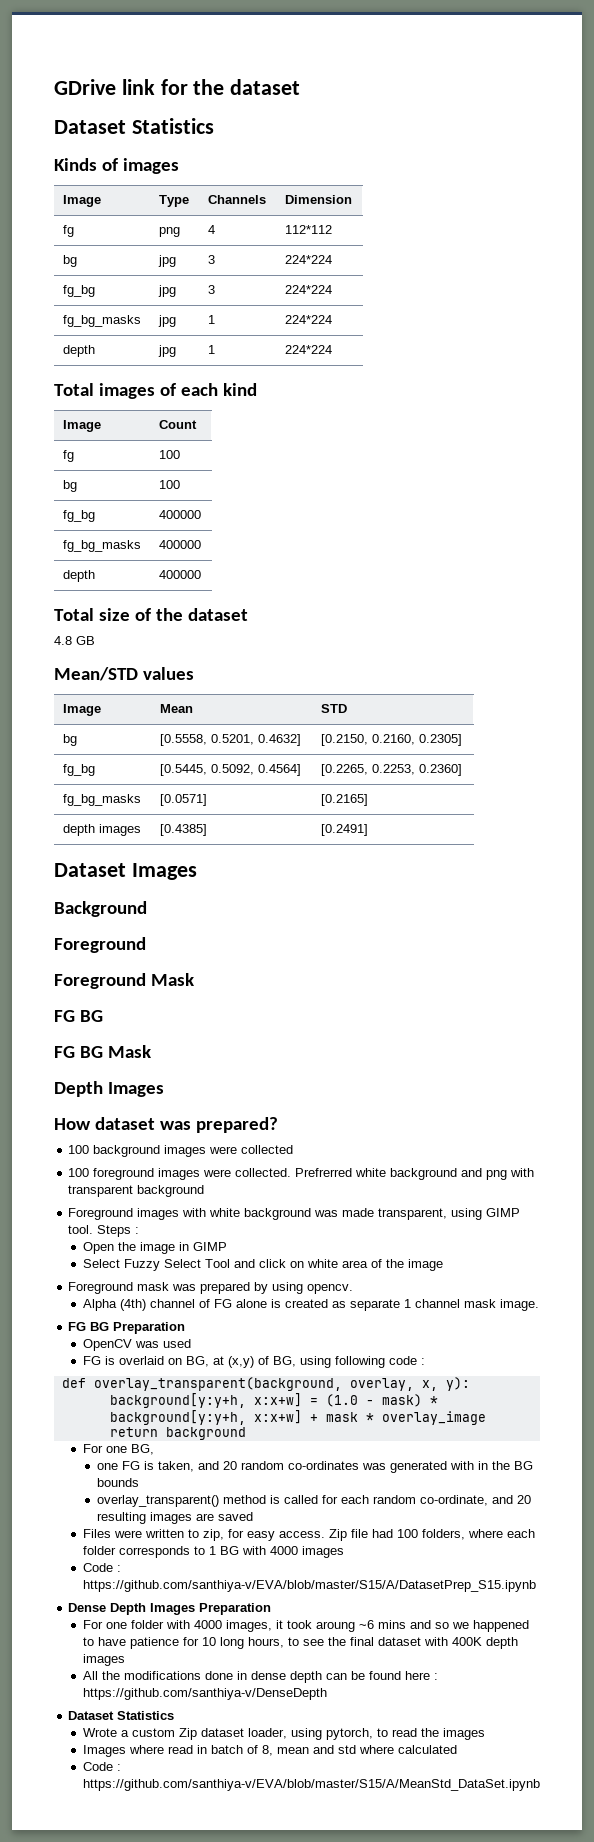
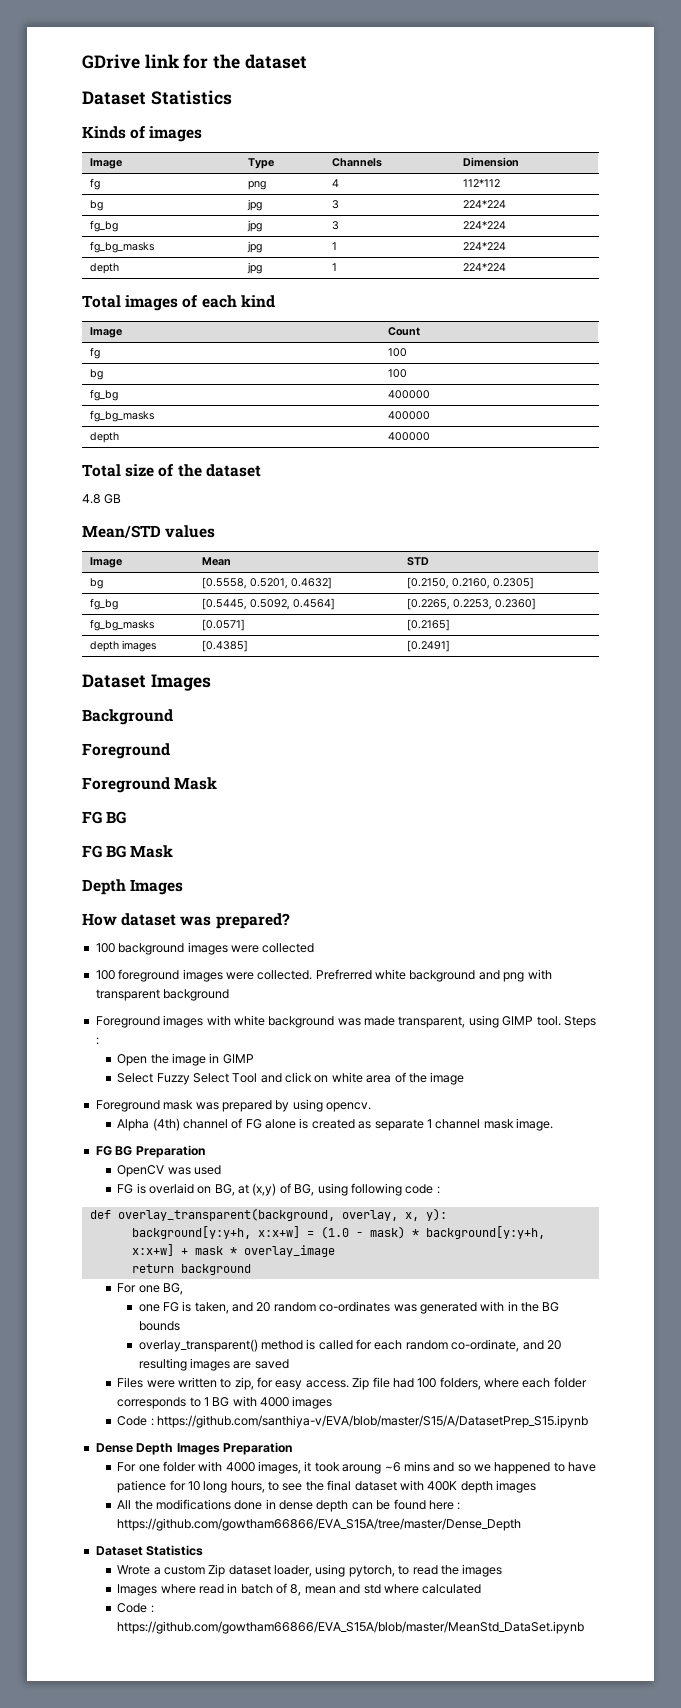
- All the modifications done in dense depth can be found here : https://github.com/santhiya-v/DenseDepth
+ All the modifications done in dense depth can be found here : https://github.com/gowtham66866/EVA_S15A/tree/master/Dense_Depth
- Code : https://github.com/santhiya-v/EVA/blob/master/S15/A/MeanStd_DataSet.ipynb
+ Code : https://github.com/gowtham66866/EVA_S15A/blob/master/MeanStd_DataSet.ipynb

